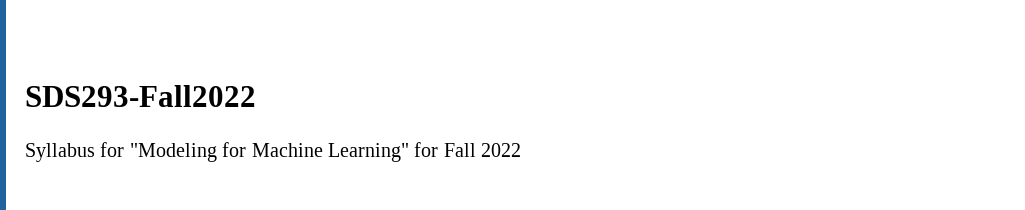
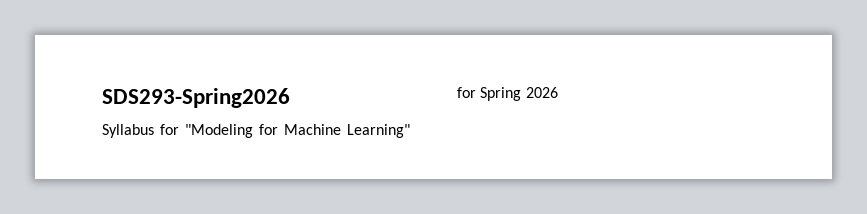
- SDS293-Fall2022
+ SDS293-Spring2026
- Syllabus for "Modeling for Machine Learning" for Fall 2022
+ Syllabus for "Modeling for Machine Learning" for Spring 2026

